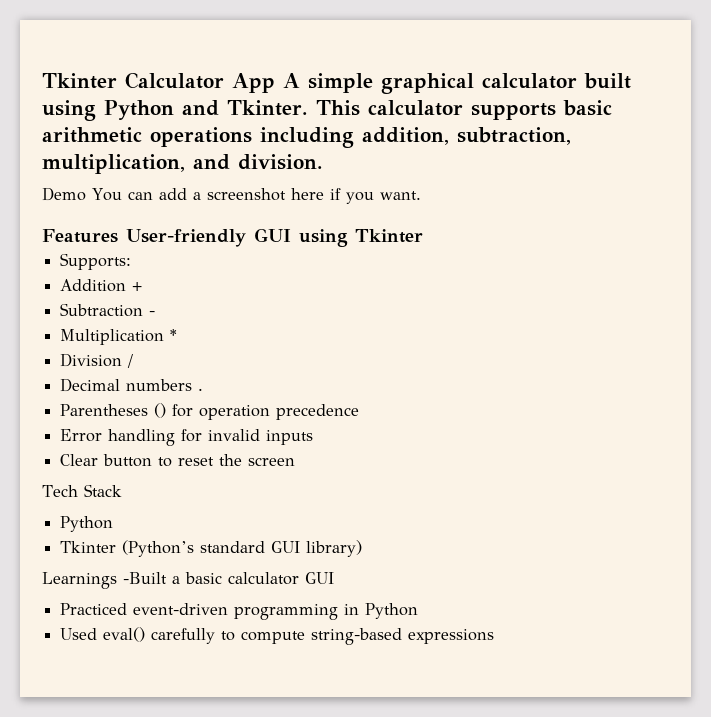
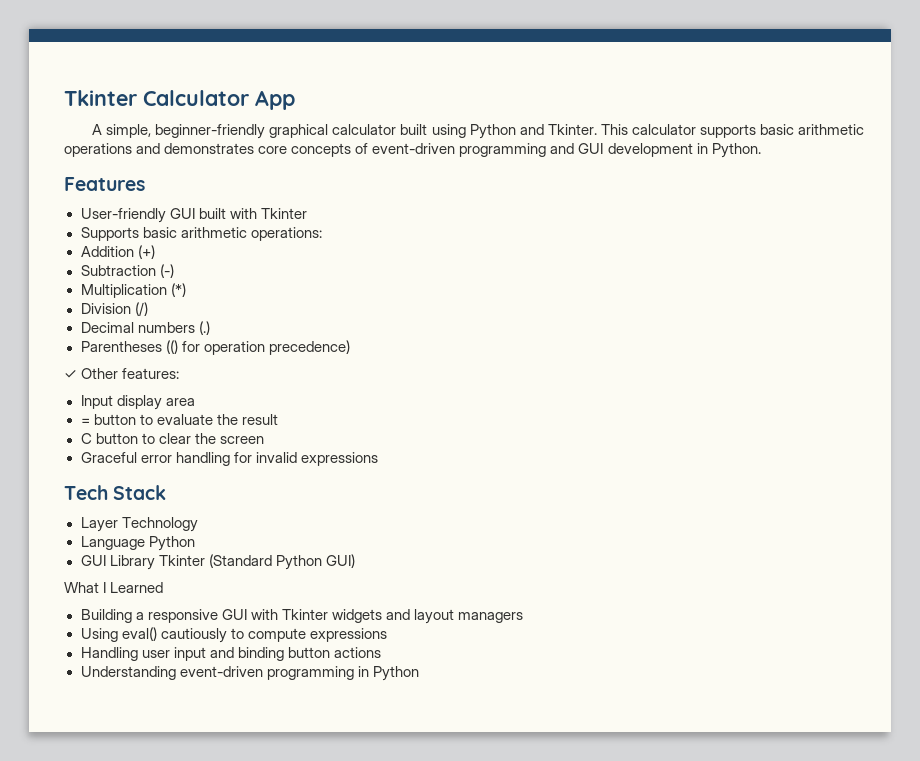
- Tkinter Calculator App A simple graphical calculator built using Python and Tkinter.
+ Tkinter Calculator App
+ A simple, beginner-friendly graphical calculator built using Python and Tkinter.
- This calculator supports basic arithmetic operations including addition, subtraction, multiplication, and division.
- Demo You can add a screenshot here if you want.
+ This calculator supports basic arithmetic operations and demonstrates core concepts of event-driven programming and GUI development in Python.
- Features User-friendly GUI using Tkinter
+ Features
+ User-friendly GUI built with Tkinter
- Supports:
+ Supports basic arithmetic operations:
- Addition +
+ Addition (+)
- Subtraction -
+ Subtraction (-)
- Multiplication *
+ Multiplication (*)
- Division /
+ Division (/)
- Decimal numbers .
+ Decimal numbers (.)
- Parentheses () for operation precedence
- Error handling for invalid inputs
- Clear button to reset the screen
+ Parentheses (() for operation precedence)
+ ✓ Other features:
+ Input display area
+ = button to evaluate the result
+ C button to clear the screen
+ Graceful error handling for invalid expressions
  Tech Stack
- Python
- Tkinter (Python’s standard GUI library)
- Learnings -Built a basic calculator GUI
- Practiced event-driven programming in Python
- Used eval() carefully to compute string-based expressions
+ Layer Technology
+ Language Python
+ GUI Library Tkinter (Standard Python GUI)
+ What I Learned
+ Building a responsive GUI with Tkinter widgets and layout managers
+ Using eval() cautiously to compute expressions
+ Handling user input and binding button actions
+ Understanding event-driven programming in Python

